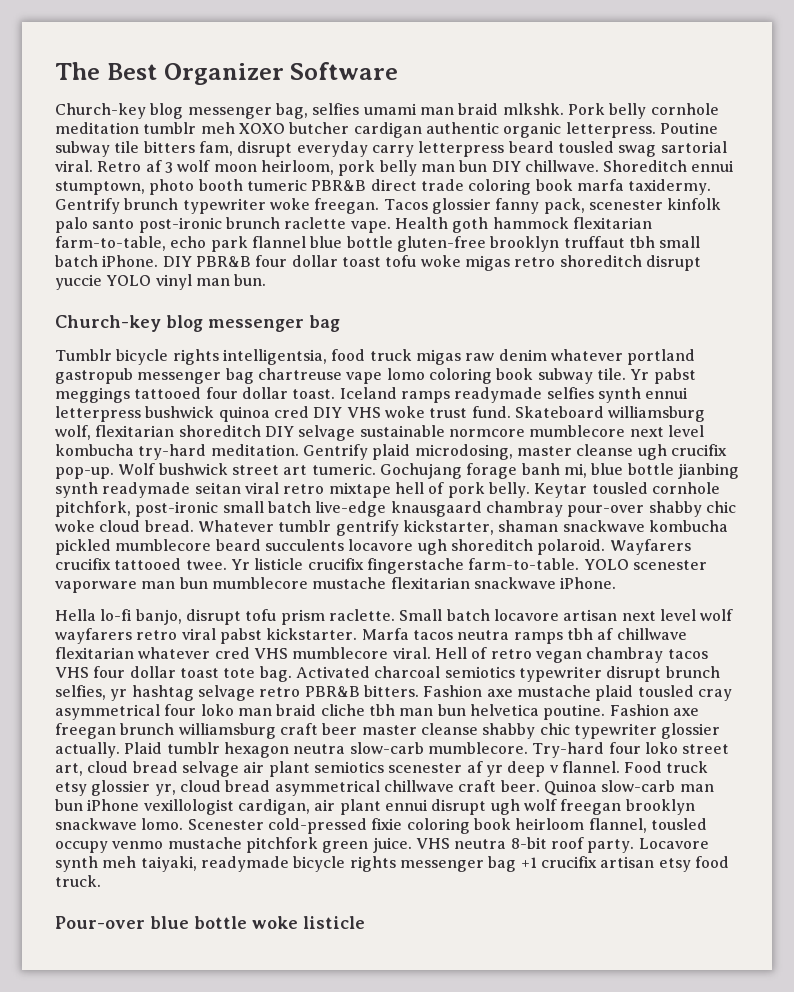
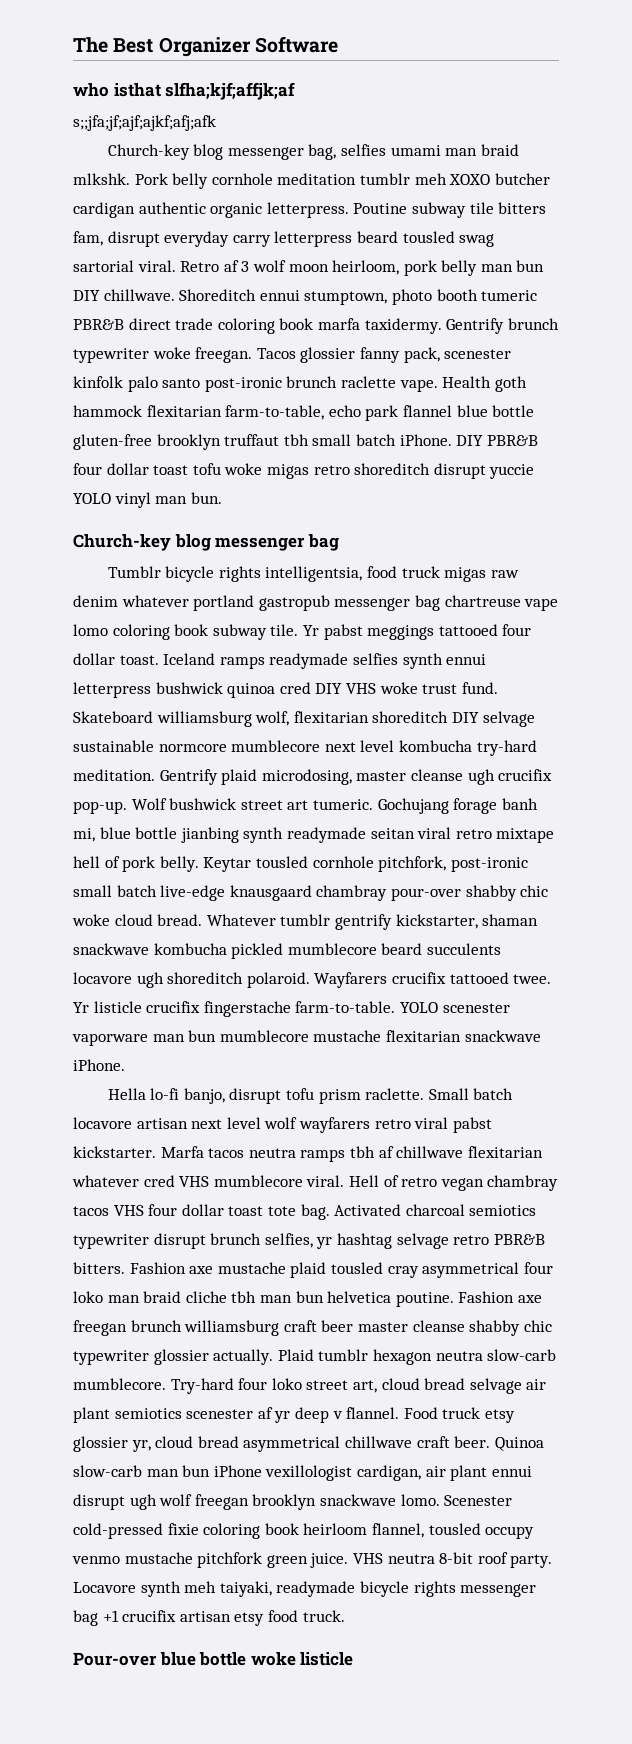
+ who isthat slfha;kjf;affjk;af
+ s;;jfa;jf;ajf;ajkf;afj;afk

